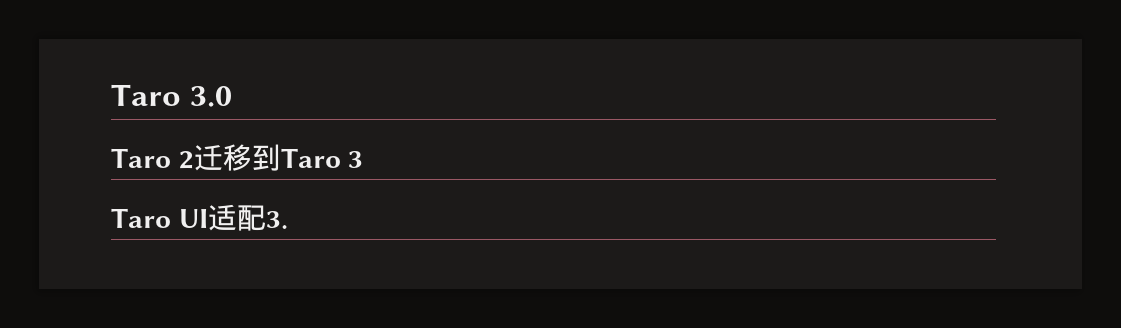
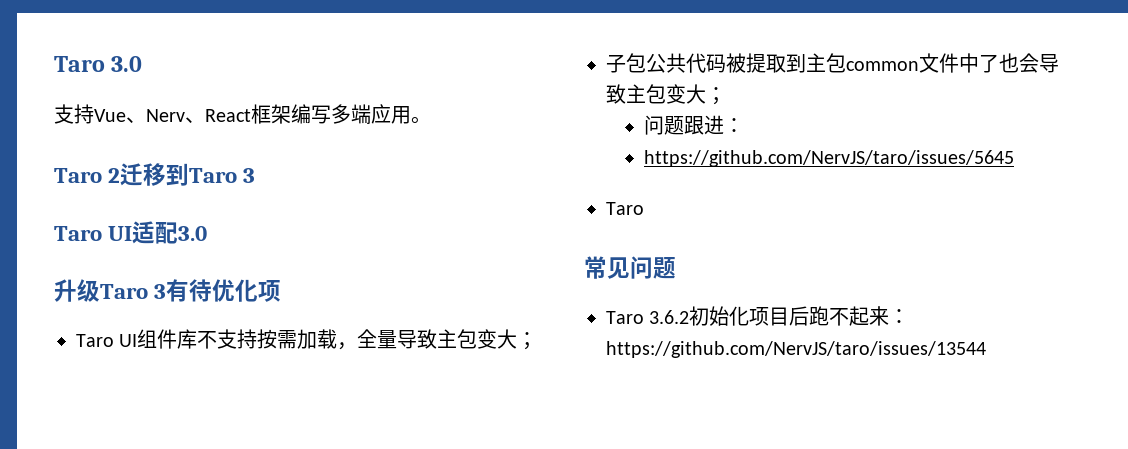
+ 支持Vue、Nerv、React框架编写多端应用。
- Taro UI适配3.
+ Taro UI适配3.0
+ 升级Taro 3有待优化项
+ Taro UI组件库不支持按需加载，全量导致主包变大；
+ 子包公共代码被提取到主包common文件中了也会导致主包变大；
+ 问题跟进：
+ https://github.com/NervJS/taro/issues/5645
+ Taro
+ 常见问题
+ Taro 3.6.2初始化项目后跑不起来：https://github.com/NervJS/taro/issues/13544

